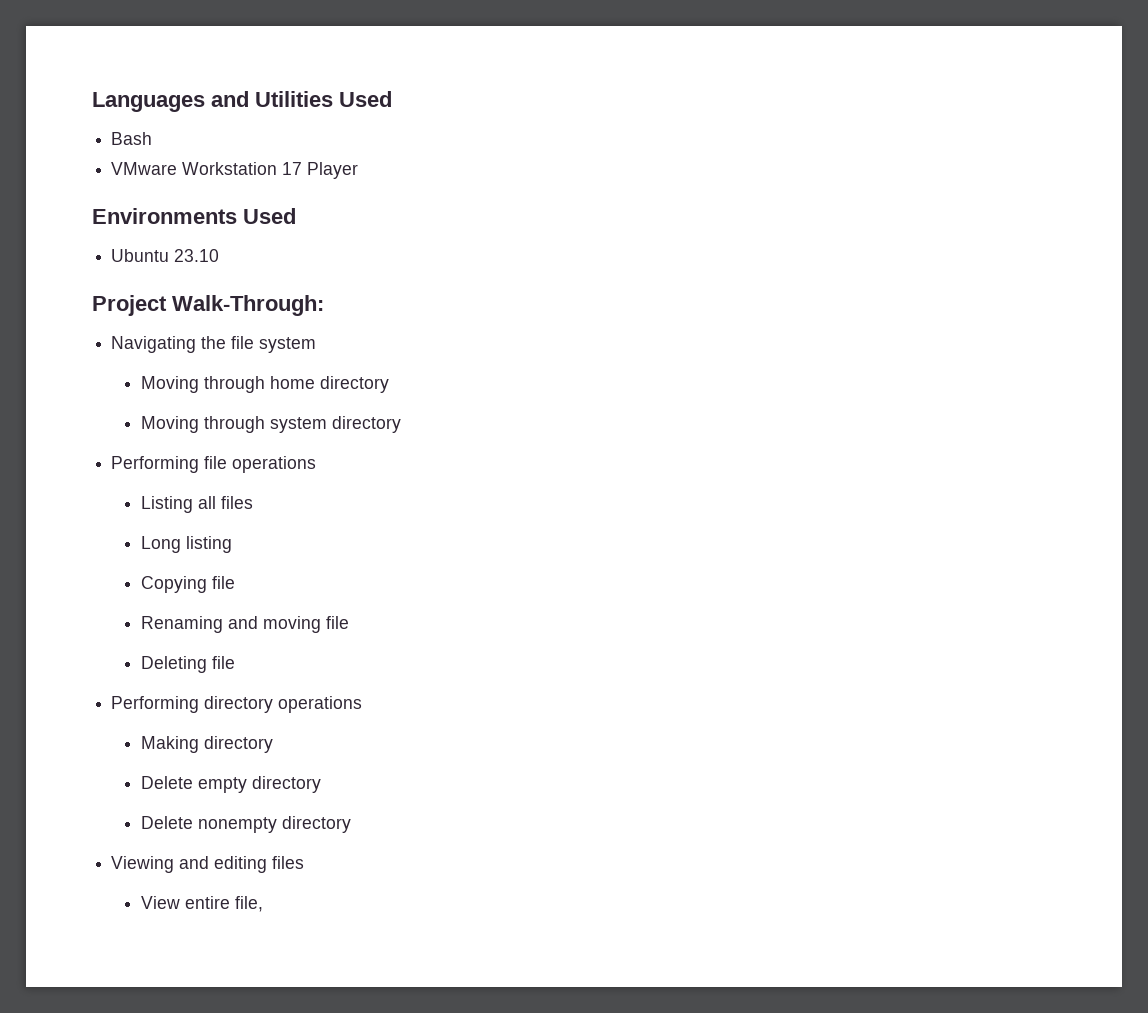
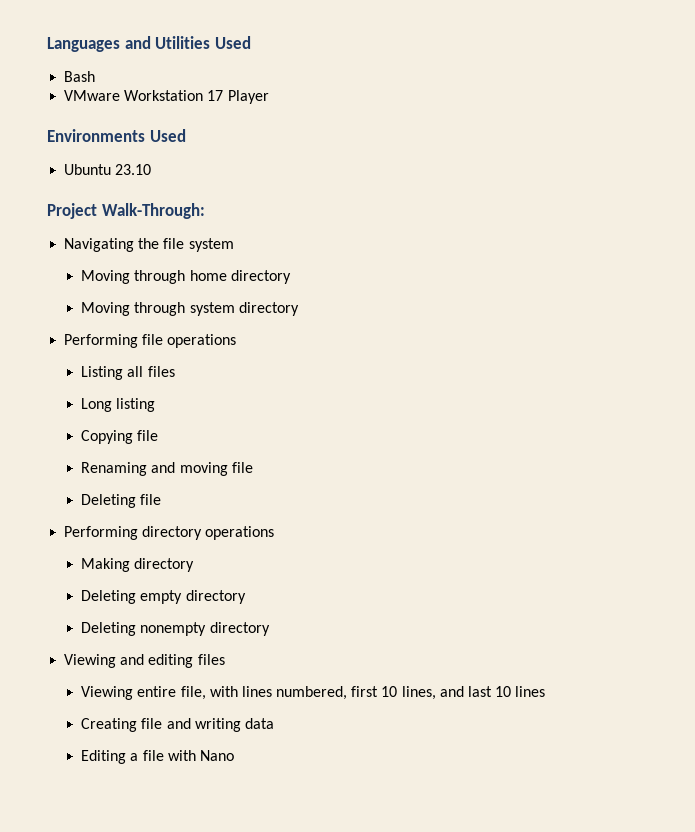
- Delete empty directory
+ Deleting empty directory
- Delete nonempty directory
+ Deleting nonempty directory
- View entire file,
+ Viewing entire file, with lines numbered, first 10 lines, and last 10 lines
+ Creating file and writing data
+ Editing a file with Nano

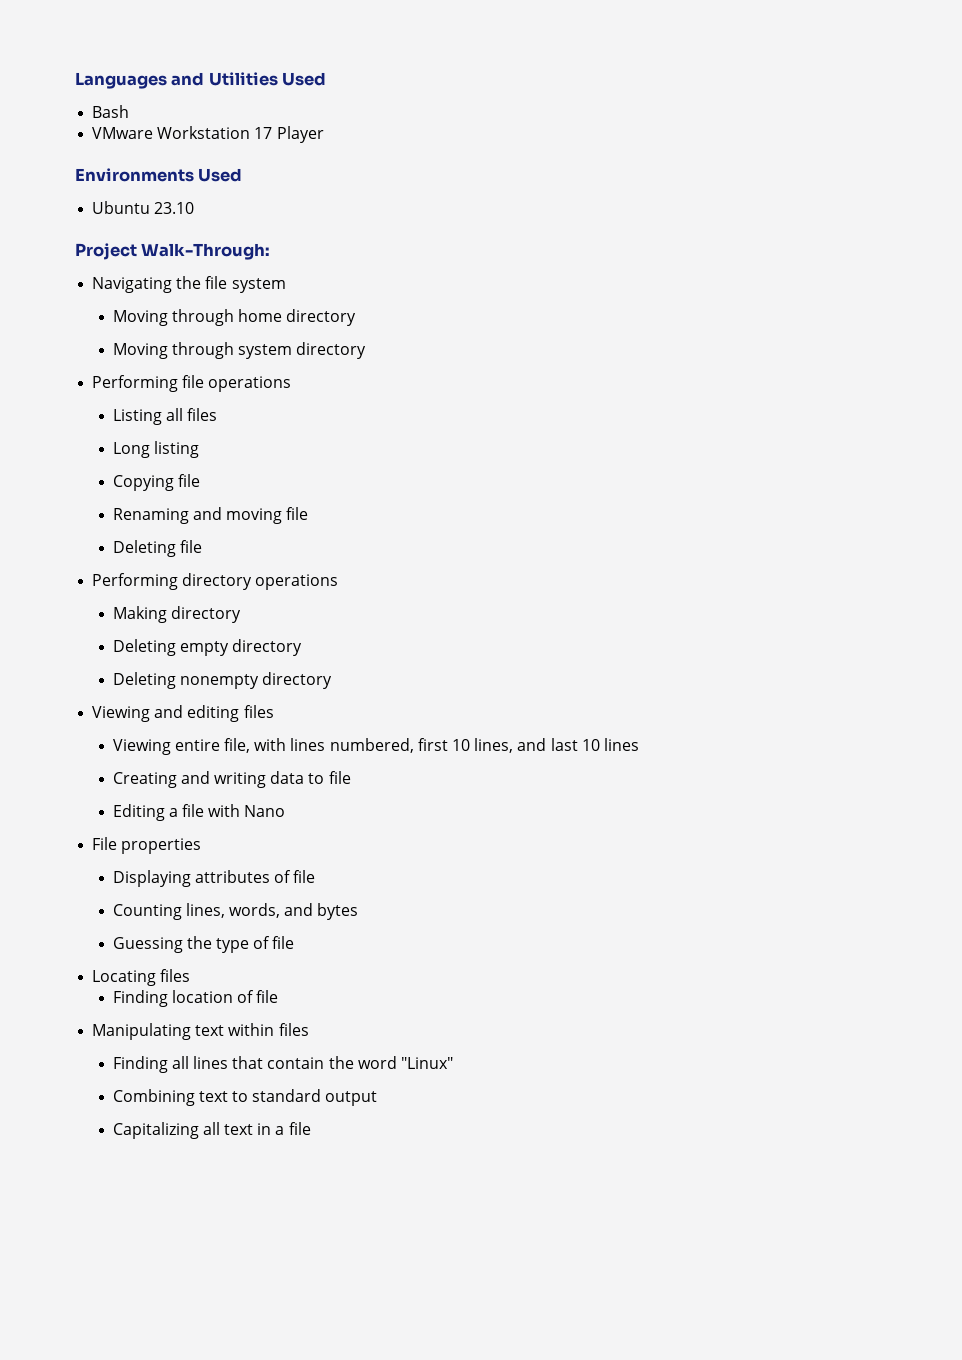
- Creating file and writing data
+ Creating and writing data to file
+ File properties
+ Displaying attributes of file
+ Counting lines, words, and bytes
+ Guessing the type of file
+ Locating files
+ Finding location of file
+ Manipulating text within files
+ Finding all lines that contain the word "Linux"
+ Combining text to standard output
+ Capitalizing all text in a file

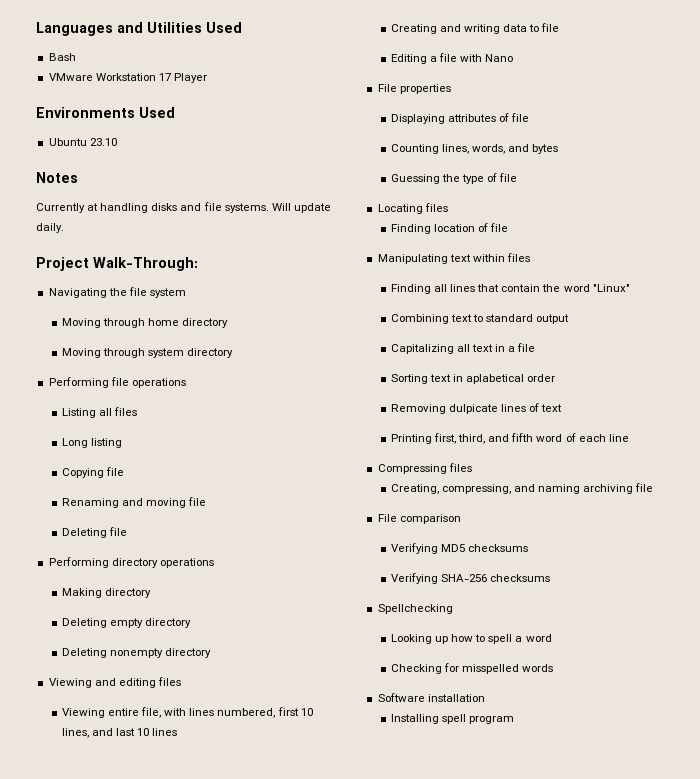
+ Notes
+ Currently at handling disks and file systems. Will update daily.
+ Sorting text in aplabetical order
+ Removing dulpicate lines of text
+ Printing first, third, and fifth word of each line
+ Compressing files
+ Creating, compressing, and naming archiving file
+ File comparison
+ Verifying MD5 checksums
+ Verifying SHA-256 checksums
+ Spellchecking
+ Looking up how to spell a word
+ Checking for misspelled words
+ Software installation
+ Installing spell program

